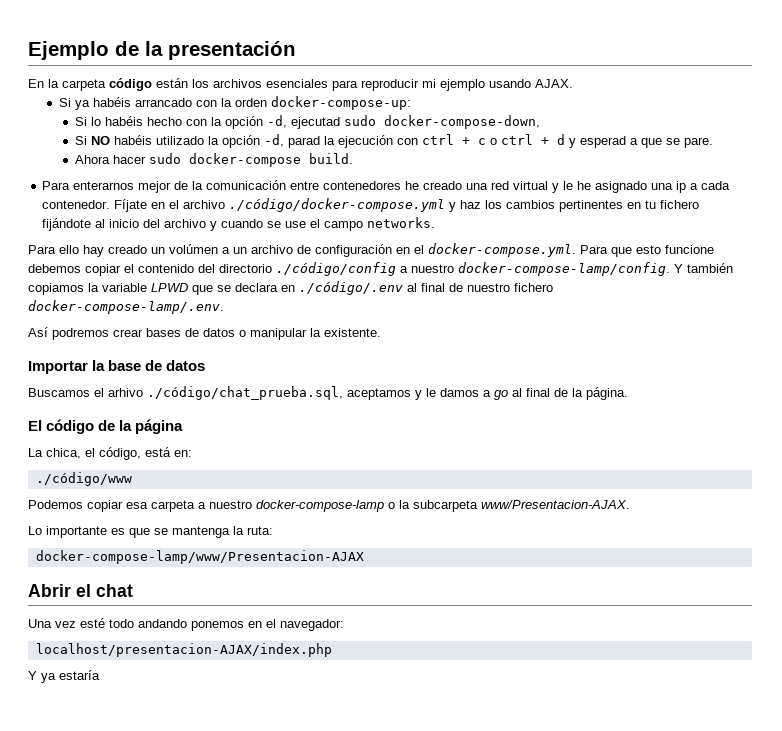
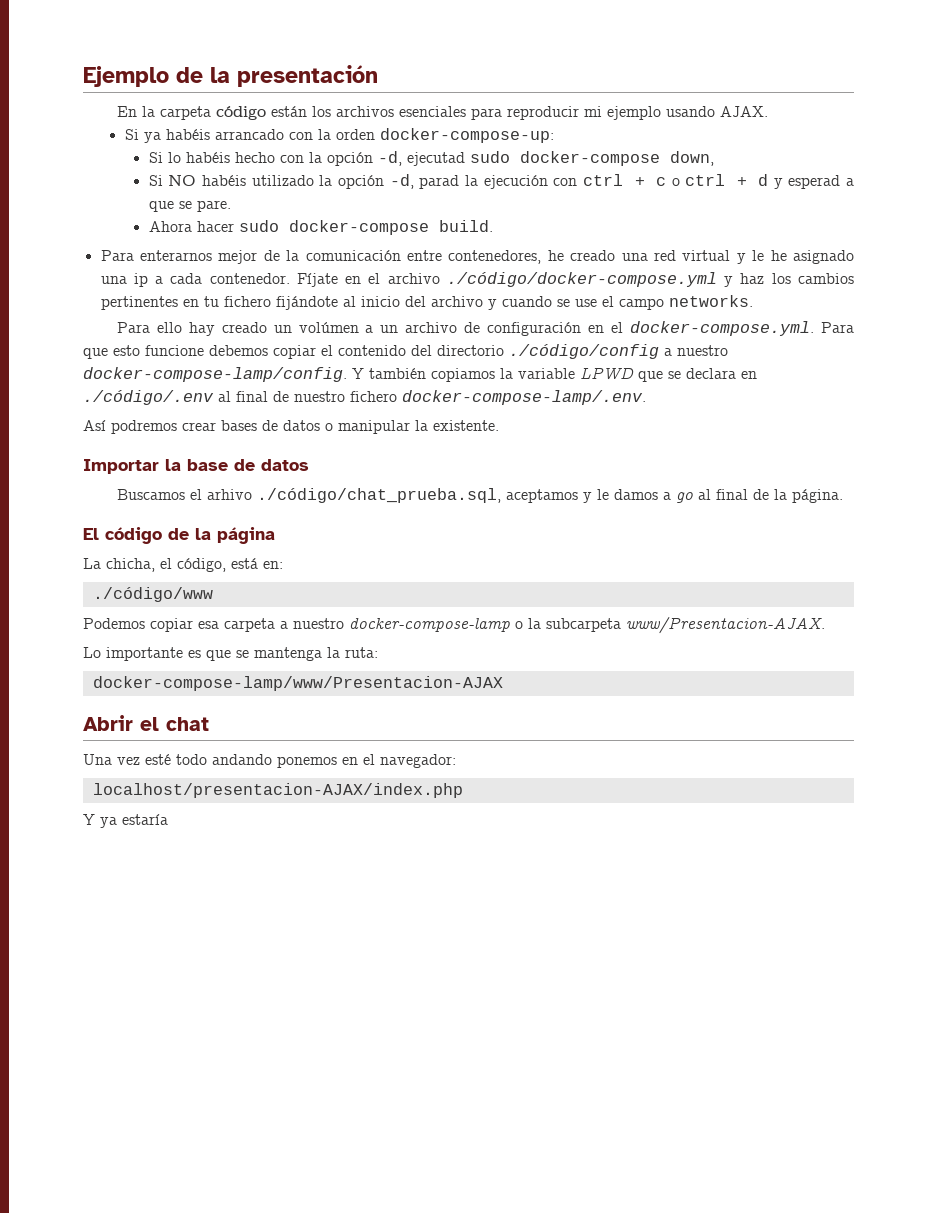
- Si lo habéis hecho con la opción -d, ejecutad sudo docker-compose-down,
+ Si lo habéis hecho con la opción -d, ejecutad sudo docker-compose down,
- Para enterarnos mejor de la comunicación entre contenedores he creado una red virtual y le he asignado una ip a cada contenedor.
+ Para enterarnos mejor de la comunicación entre contenedores, he creado una red virtual y le he asignado una ip a cada contenedor.
- La chica, el código, está en:
+ La chicha, el código, está en:

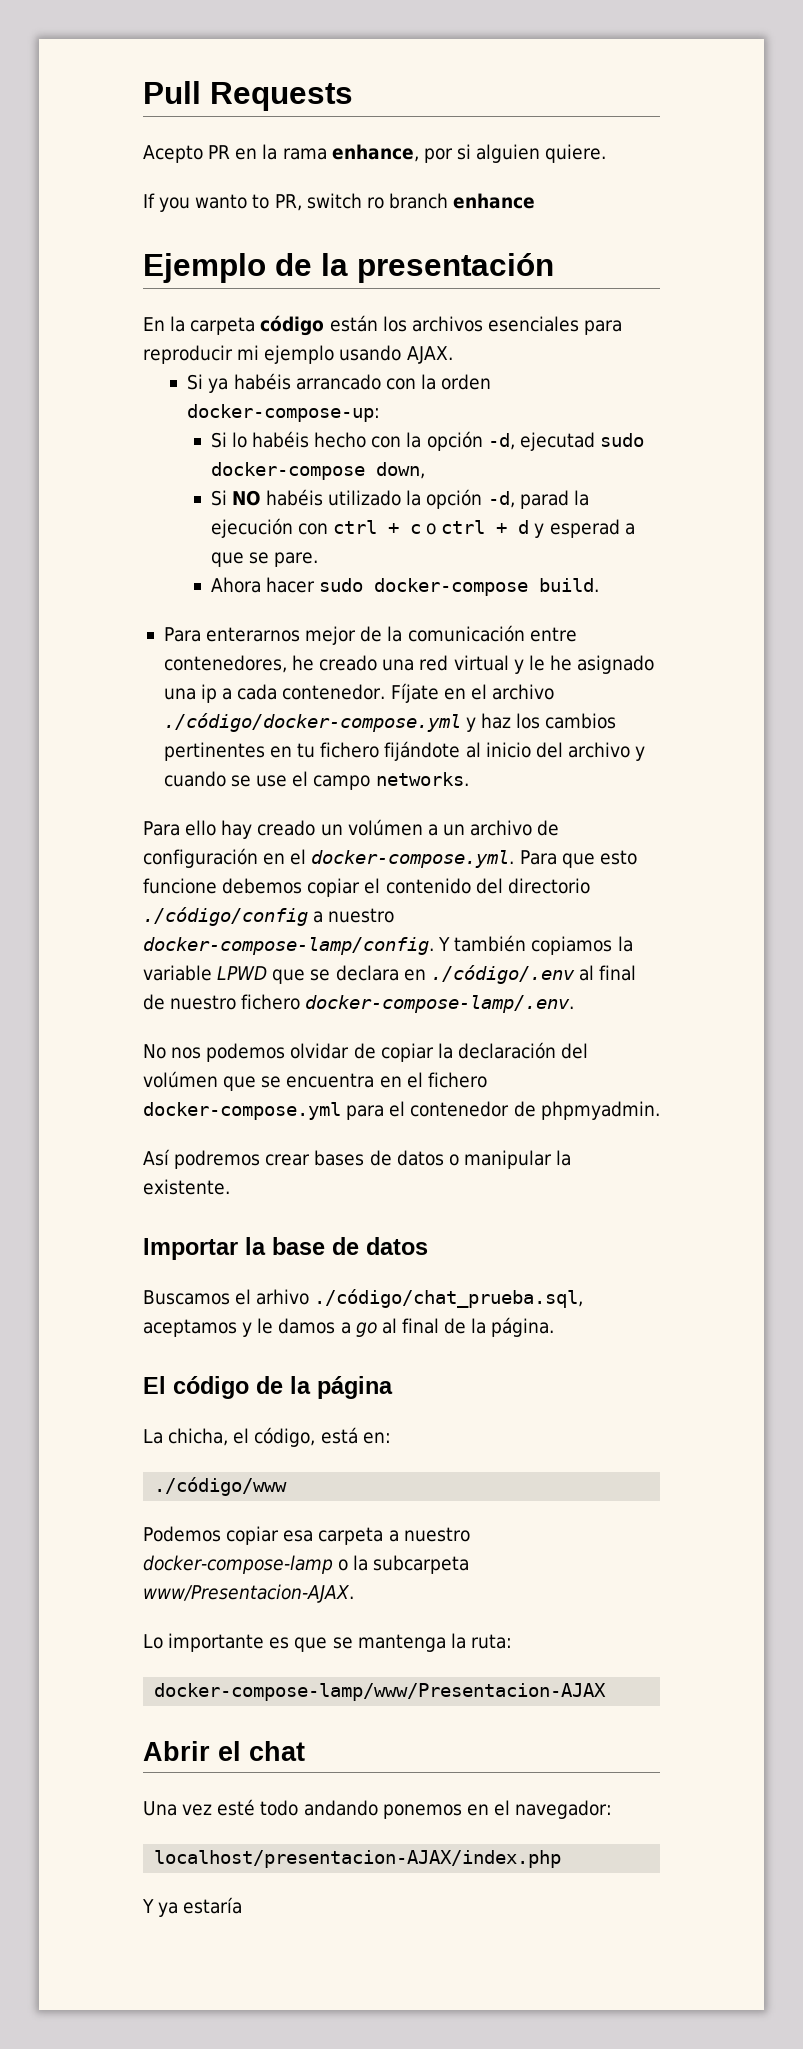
+ Pull Requests
+ Acepto PR en la rama enhance, por si alguien quiere.
+ If you wanto to PR, switch ro branch enhance
+ No nos podemos olvidar de copiar la declaración del volúmen que se encuentra en el fichero docker-compose.yml para el contenedor de phpmyadmin.

